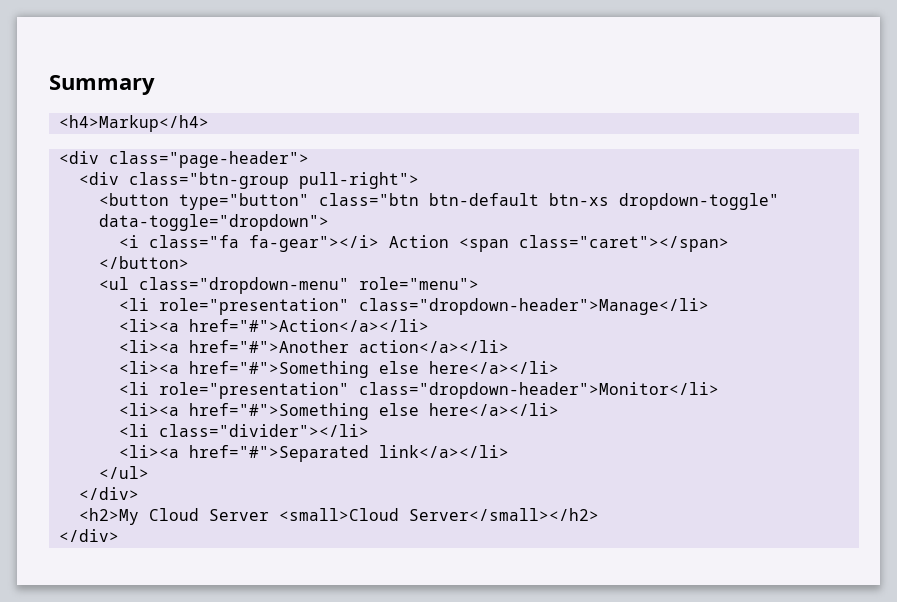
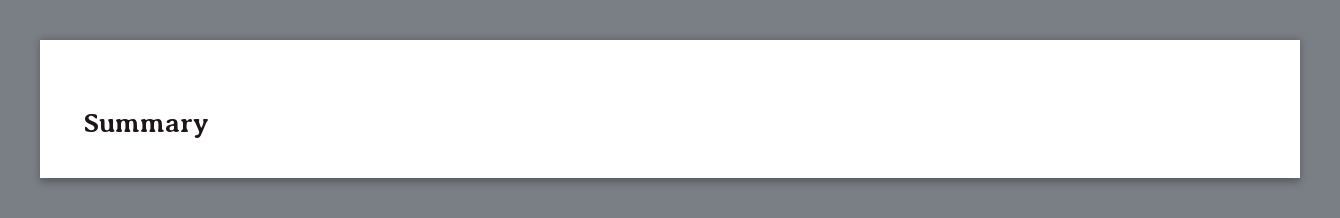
- <h4>Markup</h4>
- <div class="page-header">
- <div class="btn-group pull-right">
- <button type="button" class="btn btn-default btn-xs dropdown-toggle" data-toggle="dropdown">
- <i class="fa fa-gear"></i> Action <span class="caret"></span>
- </button>
- <ul class="dropdown-menu" role="menu">
- <li role="presentation" class="dropdown-header">Manage</li>
- <li><a href="#">Action</a></li>
- <li><a href="#">Another action</a></li>
- <li><a href="#">Something else here</a></li>
- <li role="presentation" class="dropdown-header">Monitor</li>
- <li><a href="#">Something else here</a></li>
- <li class="divider"></li>
- <li><a href="#">Separated link</a></li>
- </ul>
- </div>
- <h2>My Cloud Server <small>Cloud Server</small></h2>
- </div>

